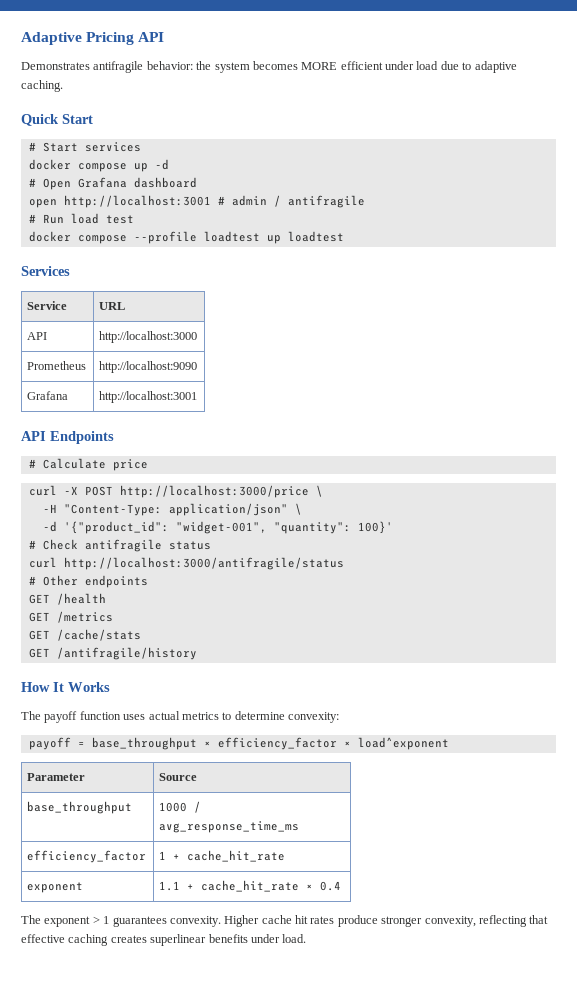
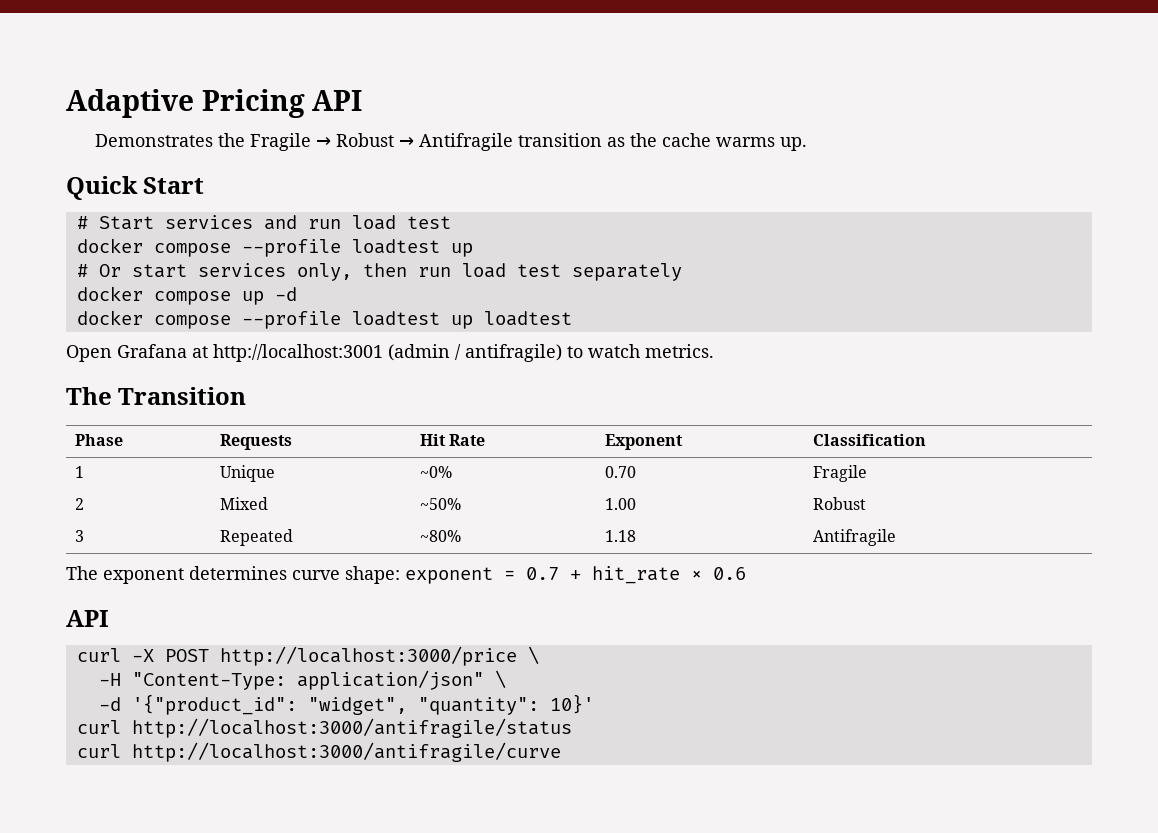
- Demonstrates antifragile behavior: the system becomes MORE efficient under load due to adaptive caching.
+ Demonstrates the Fragile → Robust → Antifragile transition as the cache warms up.
- # Start services
+ # Start services and run load test
+ docker compose --profile loadtest up
+ # Or start services only, then run load test separately
  docker compose up -d
- # Open Grafana dashboard
- open http://localhost:3001 # admin / antifragile
- # Run load test
  docker compose --profile loadtest up loadtest
- Services
- Service | URL
- API | http://localhost:3000
- Prometheus | http://localhost:9090
- Grafana | http://localhost:3001
- API Endpoints
- # Calculate price
+ Open Grafana at http://localhost:3001 (admin / antifragile) to watch metrics.
+ The Transition
+ Phase | Requests | Hit Rate | Exponent | Classification
+ 1 | Unique | ~0% | 0.70 | Fragile
+ 2 | Mixed | ~50% | 1.00 | Robust
+ 3 | Repeated | ~80% | 1.18 | Antifragile
+ The exponent determines curve shape: exponent = 0.7 + hit_rate × 0.6
+ API
- -d '{"product_id": "widget-001", "quantity": 100}'
- # Check antifragile status
+ -d '{"product_id": "widget", "quantity": 10}'
  curl http://localhost:3000/antifragile/status
- # Other endpoints
- GET /health
- GET /metrics
- GET /cache/stats
- GET /antifragile/history
- How It Works
- The payoff function uses actual metrics to determine convexity:
- payoff = base_throughput × efficiency_factor × load^exponent
- Parameter | Source
- base_throughput | 1000 / avg_response_time_ms
- efficiency_factor | 1 + cache_hit_rate
- exponent | 1.1 + cache_hit_rate × 0.4
- The exponent > 1 guarantees convexity. Higher cache hit rates produce stronger convexity, reflecting that effective caching creates superlinear benefits under load.
+ curl http://localhost:3000/antifragile/curve

